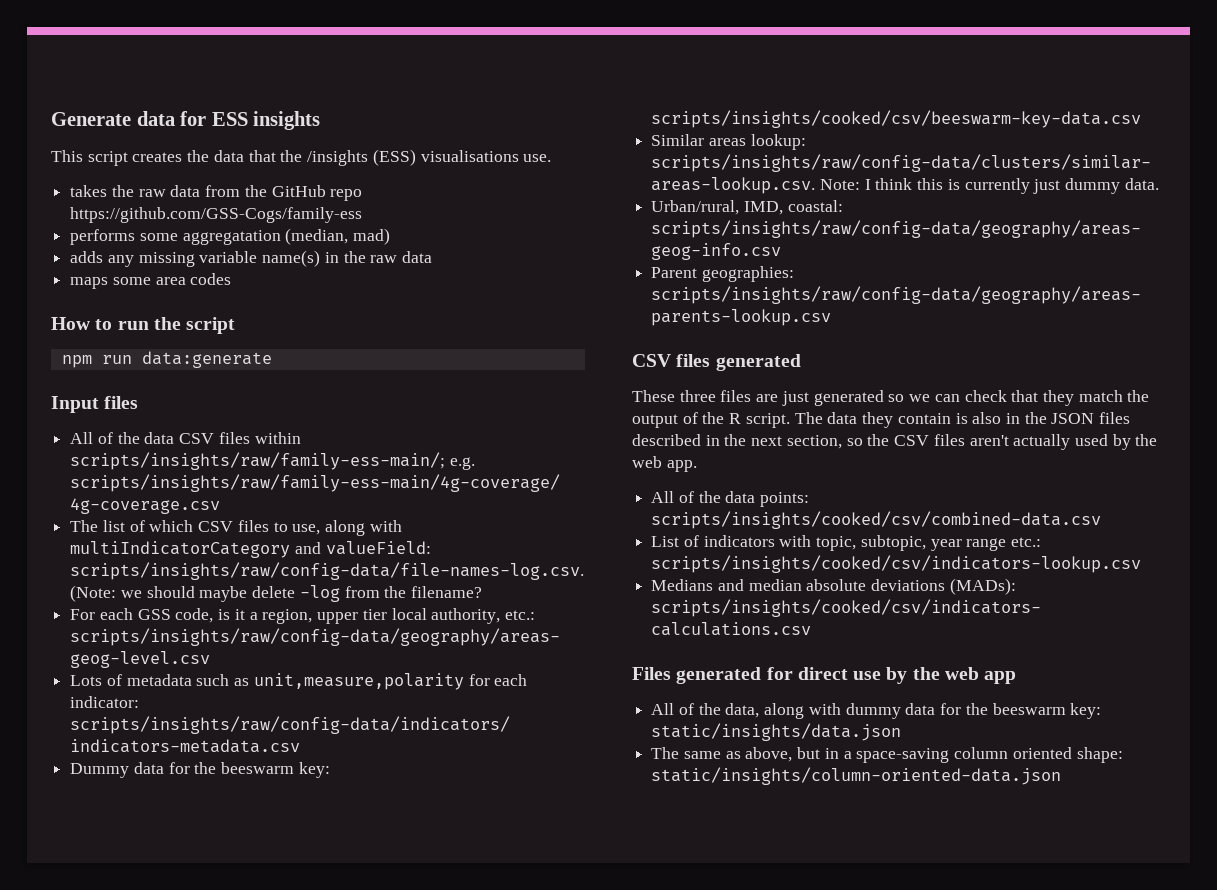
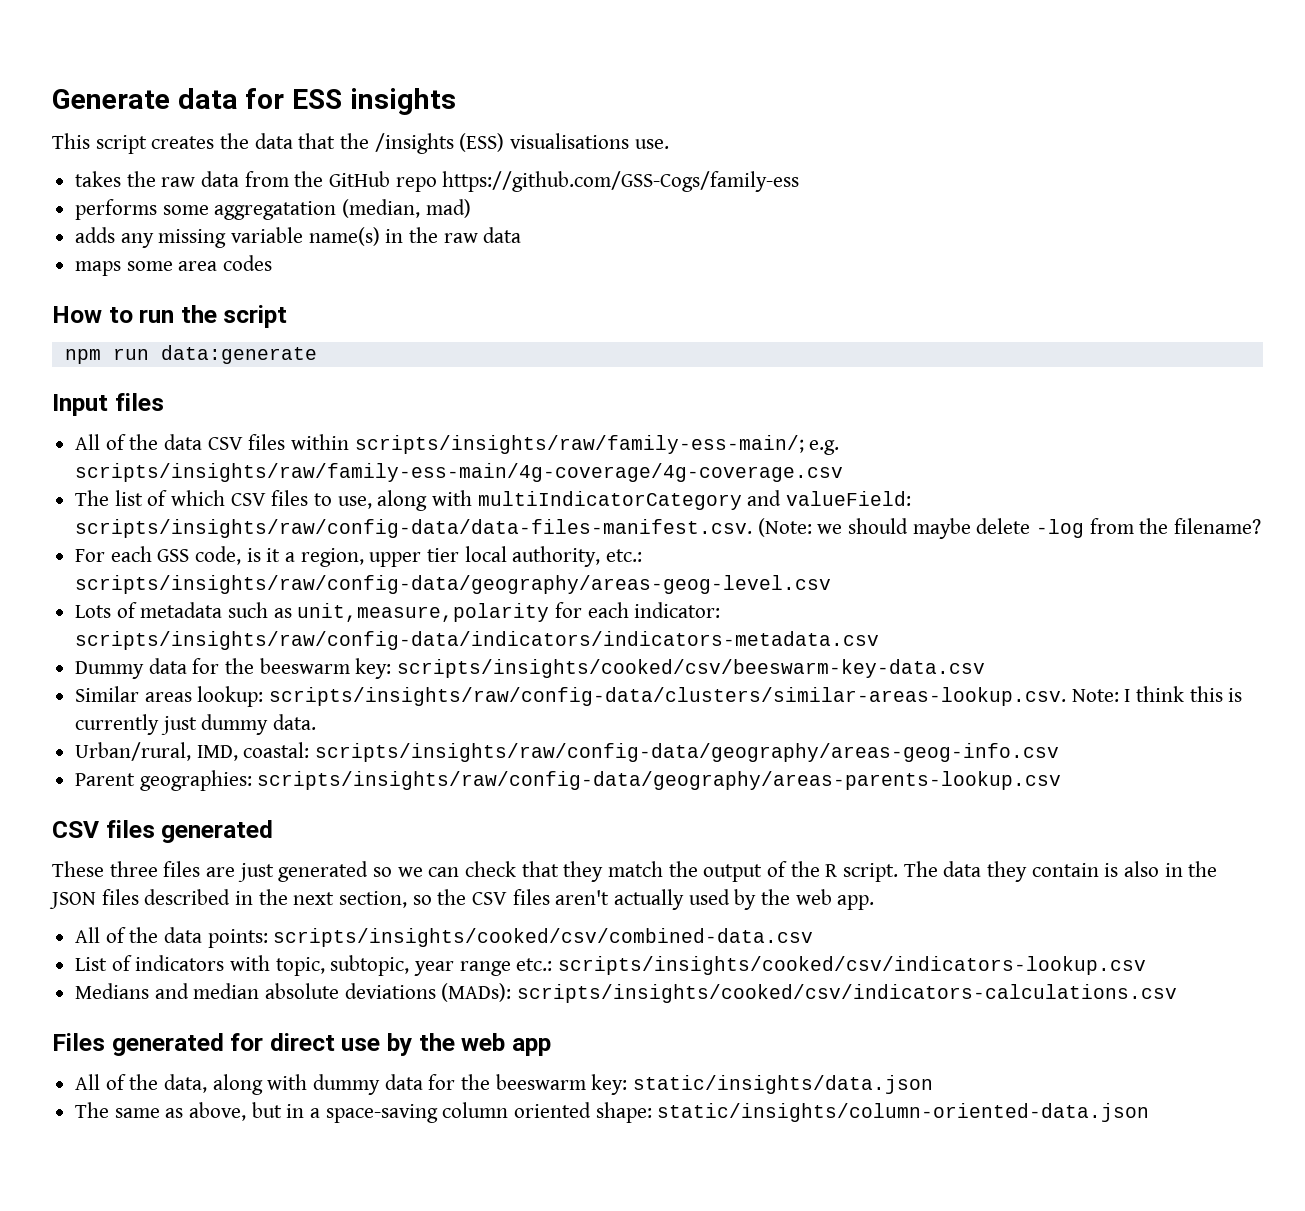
- The list of which CSV files to use, along with multiIndicatorCategory and valueField: scripts/insights/raw/config-data/file-names-log.csv. (Note: we should maybe delete -log from the filename?
+ The list of which CSV files to use, along with multiIndicatorCategory and valueField: scripts/insights/raw/config-data/data-files-manifest.csv. (Note: we should maybe delete -log from the filename?

